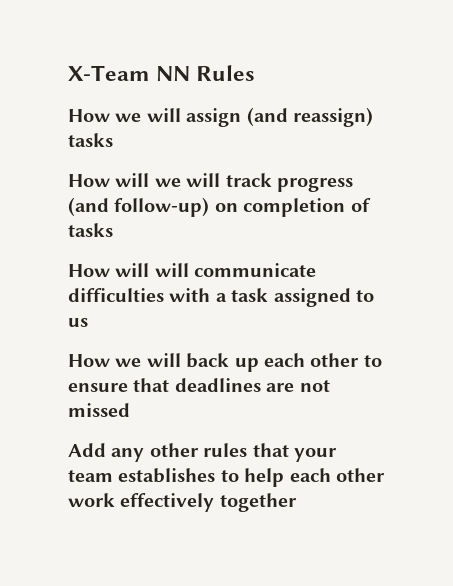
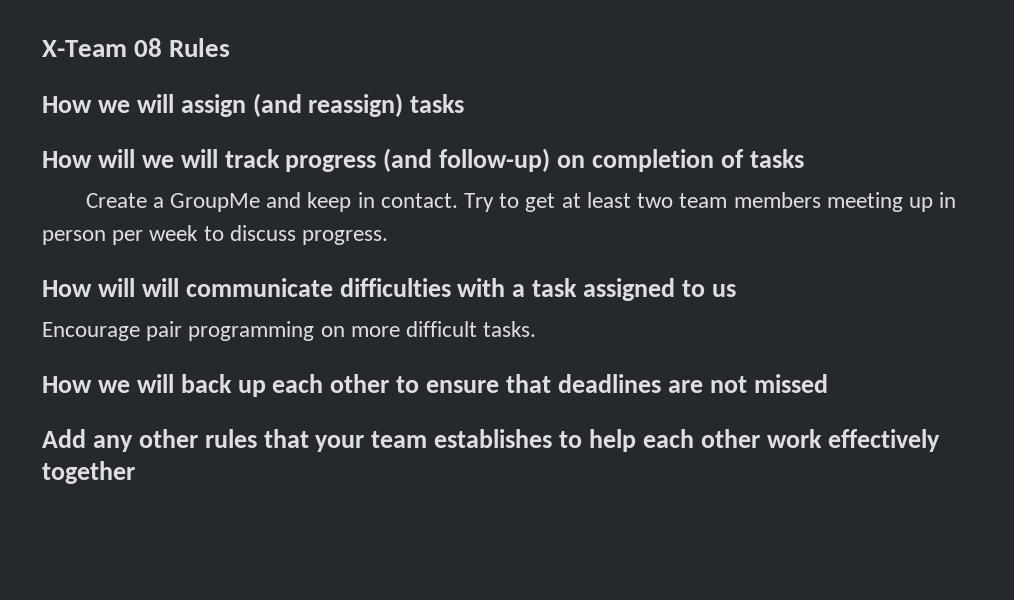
- X-Team NN Rules
+ X-Team 08 Rules
+ Create a GroupMe and keep in contact. Try to get at least two team members meeting up in person per week to discuss progress.
+ Encourage pair programming on more difficult tasks.

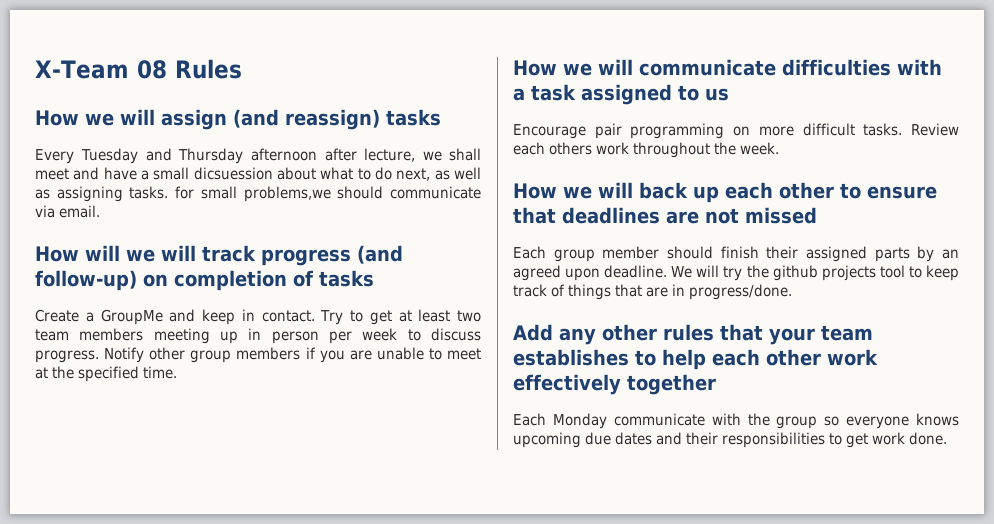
+ Every Tuesday and Thursday afternoon after lecture, we shall meet and have a small dicsuession about what to do next, as well as assigning tasks. for small problems,we should communicate via email.
- Try to get at least two team members meeting up in person per week to discuss progress.
- How will will communicate difficulties with a task assigned to us
+ Try to get at least two team members meeting up in person per week to discuss progress. Notify other group members if you are unable to meet at the specified time.
+ How we will communicate difficulties with a task assigned to us
+ Review each others work throughout the week.
+ Each group member should finish their assigned parts by an agreed upon deadline. We will try the github projects tool to keep track of things that are in progress/done.
+ Each Monday communicate with the group so everyone knows upcoming due dates and their responsibilities to get work done.

